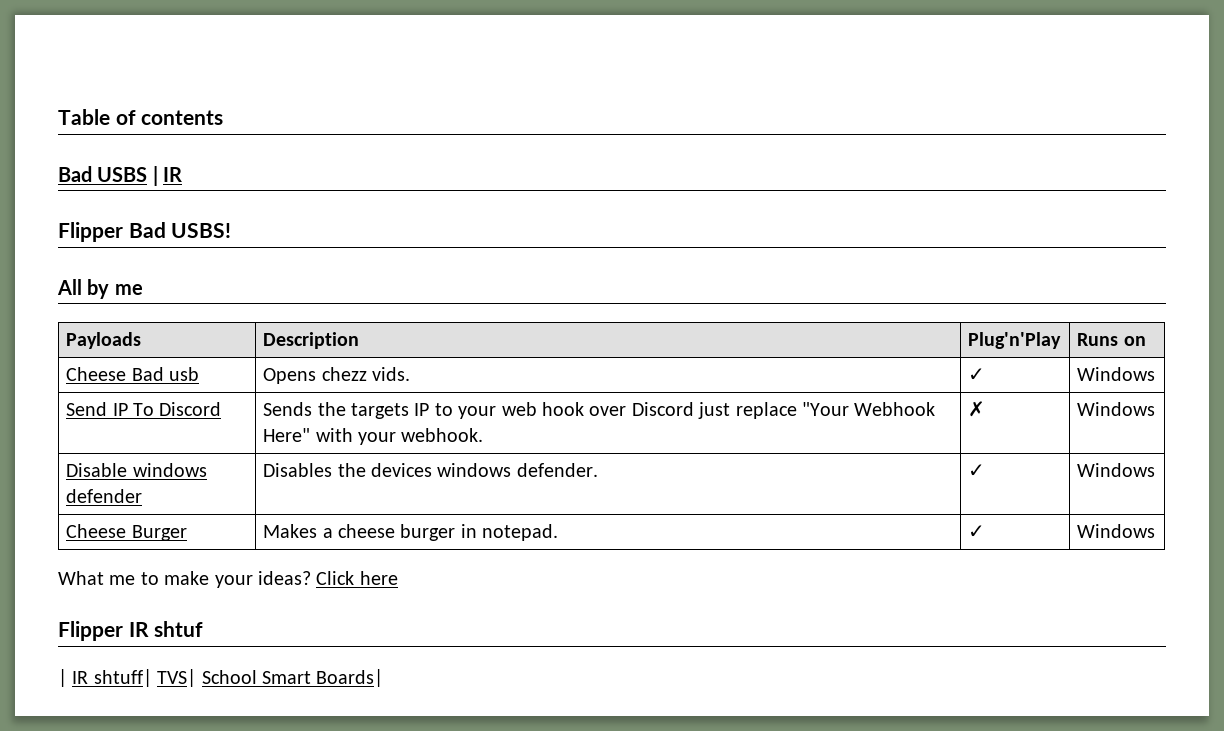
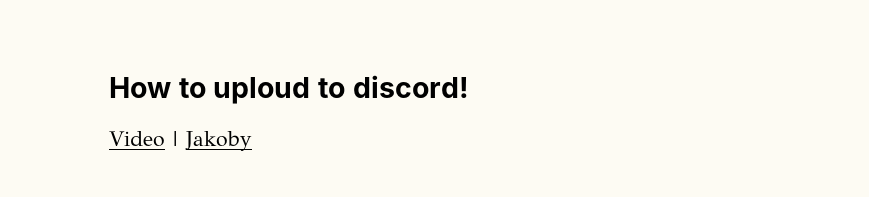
- Table of contents
- Bad USBS | IR
- Flipper Bad USBS!
- All by me
- Payloads | Description | Plug'n'Play | Runs on
- Cheese Bad usb | Opens chezz vids. | ✓ | Windows
- Send IP To Discord | Sends the targets IP to your web hook over Discord just replace "Your Webhook Here" with your webhook. | ✗ | Windows
- Disable windows defender | Disables the devices windows defender. | ✓ | Windows
- Cheese Burger | Makes a cheese burger in notepad. | ✓ | Windows
- What me to make your ideas? Click here
- Flipper IR shtuf
- | IR shtuff| TVS| School Smart Boards|
+ How to uploud to discord!
+ Video | Jakoby

